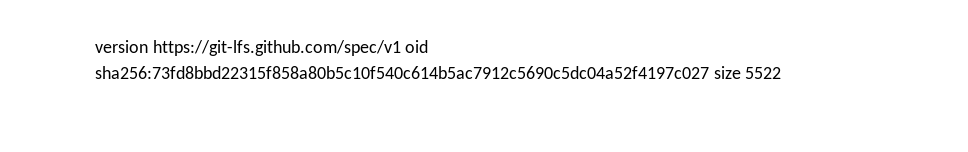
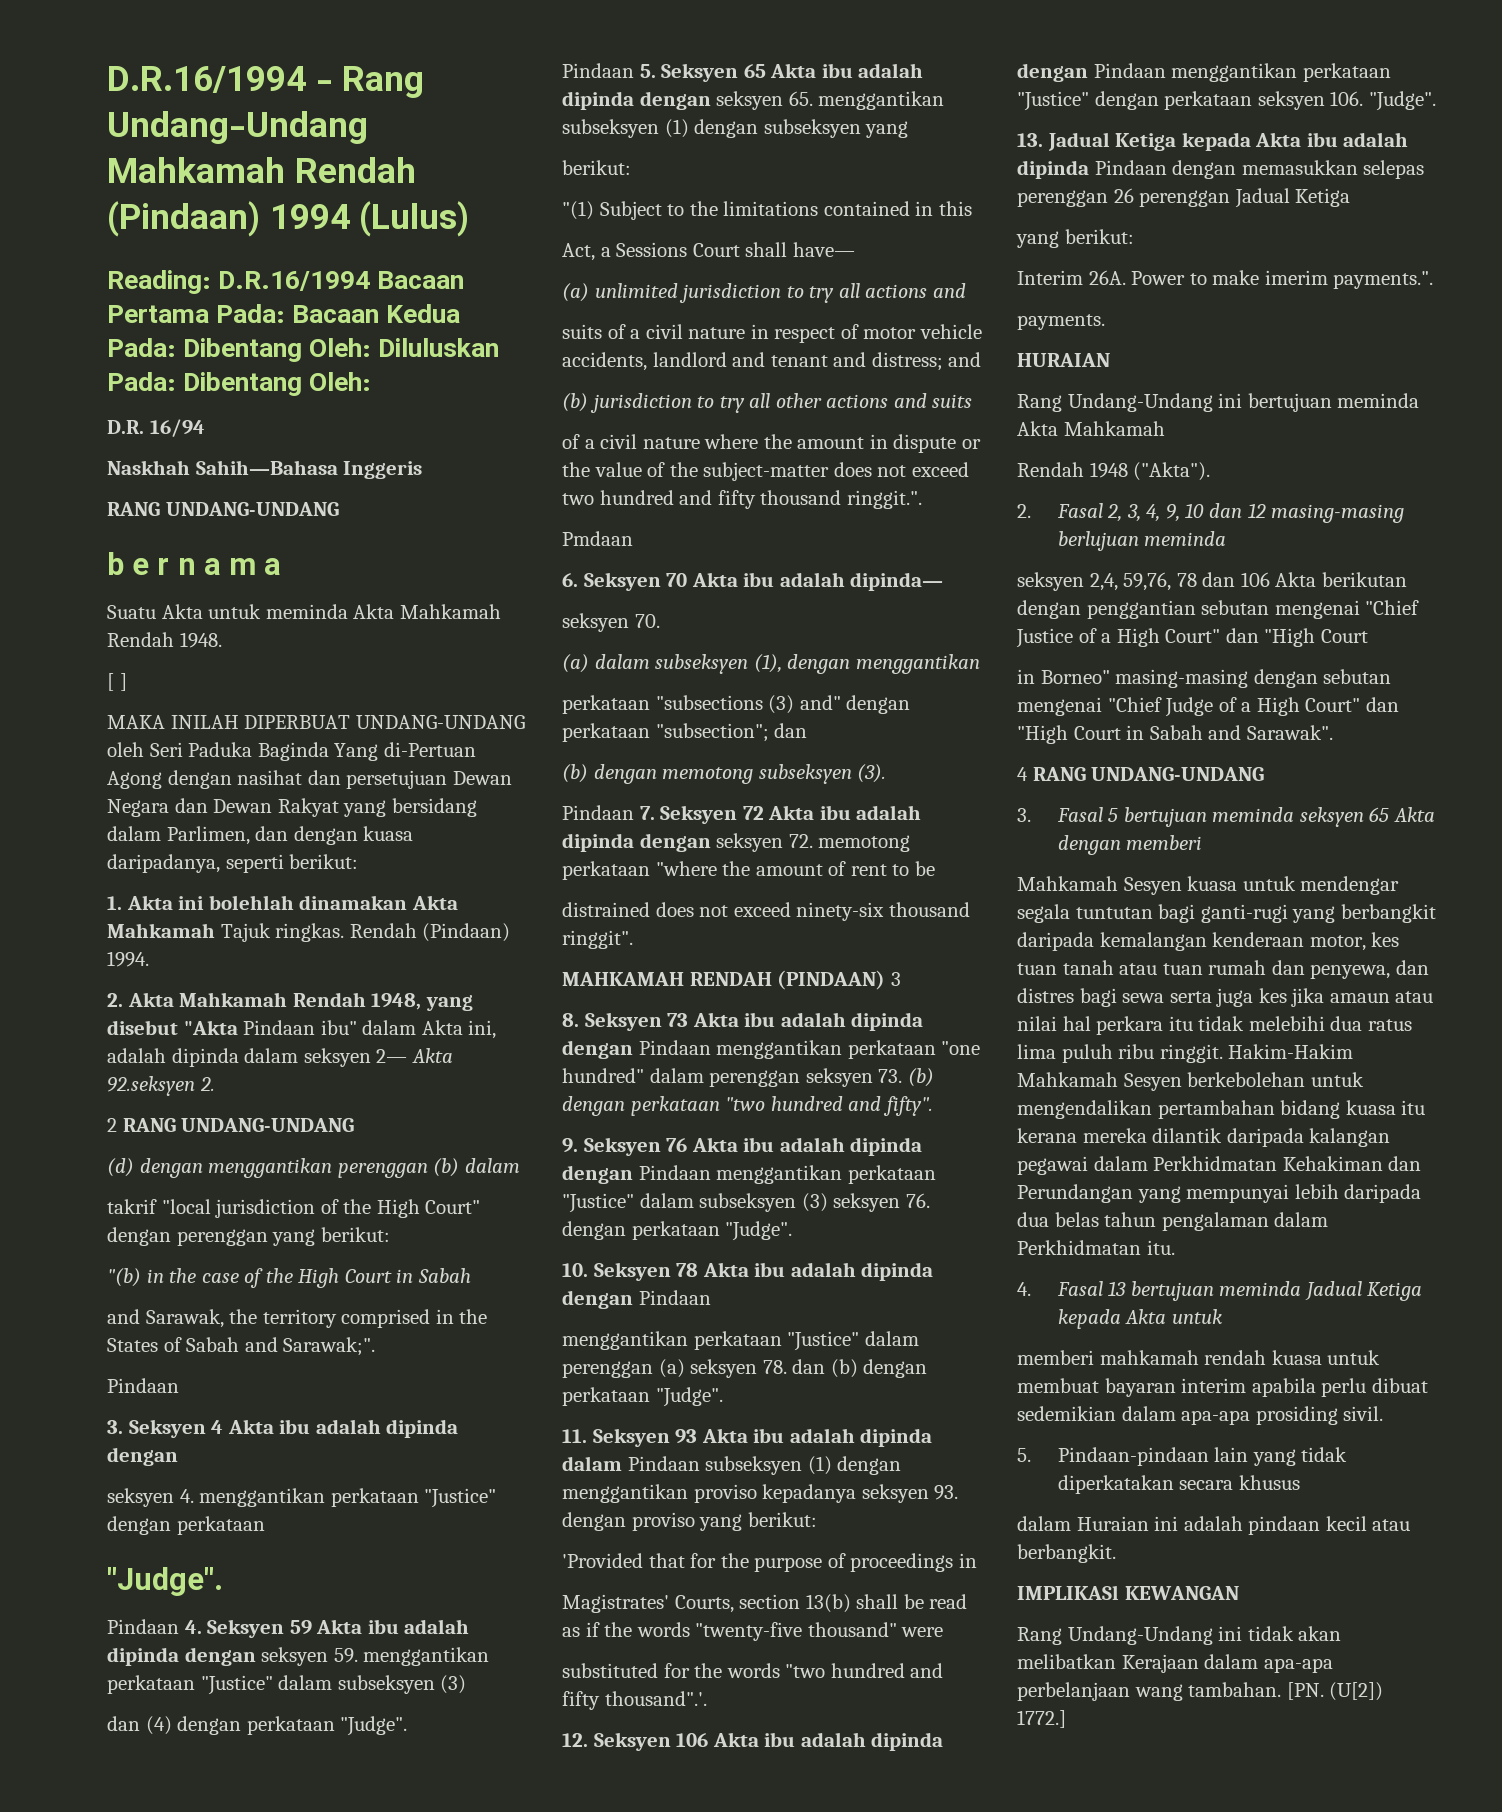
- version https://git-lfs.github.com/spec/v1 oid sha256:73fd8bbd22315f858a80b5c10f540c614b5ac7912c5690c5dc04a52f4197c027 size 5522
+ D.R.16/1994 - Rang Undang-Undang Mahkamah Rendah (Pindaan) 1994 (Lulus)
+ Reading: D.R.16/1994 Bacaan Pertama Pada: Bacaan Kedua Pada: Dibentang Oleh: Diluluskan Pada: Dibentang Oleh:
+ D.R. 16/94
+ Naskhah Sahih—Bahasa Inggeris
+ RANG UNDANG-UNDANG
+ b e r n a m a
+ Suatu Akta untuk meminda Akta Mahkamah Rendah 1948.
+ [ ]
+ MAKA INILAH DIPERBUAT UNDANG-UNDANG oleh Seri Paduka Baginda Yang di-Pertuan Agong dengan nasihat dan persetujuan Dewan Negara dan Dewan Rakyat yang bersidang dalam Parlimen, dan dengan kuasa daripadanya, seperti berikut:
+ 1. Akta ini bolehlah dinamakan Akta Mahkamah Tajuk ringkas. Rendah (Pindaan) 1994.
+ 2. Akta Mahkamah Rendah 1948, yang disebut "Akta Pindaan ibu" dalam Akta ini, adalah dipinda dalam seksyen 2— Akta 92.seksyen 2.
+ 2 RANG UNDANG-UNDANG
+ (d) dengan menggantikan perenggan (b) dalam
+ takrif "local jurisdiction of the High Court" dengan perenggan yang berikut:
+ "(b) in the case of the High Court in Sabah
+ and Sarawak, the territory comprised in the States of Sabah and Sarawak;".
+ Pindaan
+ 3. Seksyen 4 Akta ibu adalah dipinda dengan
+ seksyen 4. menggantikan perkataan "Justice" dengan perkataan
+ "Judge".
+ Pindaan 4. Seksyen 59 Akta ibu adalah dipinda dengan seksyen 59. menggantikan perkataan "Justice" dalam subseksyen (3)
+ dan (4) dengan perkataan "Judge".
+ Pindaan 5. Seksyen 65 Akta ibu adalah dipinda dengan seksyen 65. menggantikan subseksyen (1) dengan subseksyen yang
+ berikut:
+ "(1) Subject to the limitations contained in this
+ Act, a Sessions Court shall have—
+ (a) unlimited jurisdiction to try all actions and
+ suits of a civil nature in respect of motor vehicle accidents, landlord and tenant and distress; and
+ (b) jurisdiction to try all other actions and suits
+ of a civil nature where the amount in dispute or the value of the subject-matter does not exceed two hundred and fifty thousand ringgit.".
+ Pmdaan
+ 6. Seksyen 70 Akta ibu adalah dipinda—
+ seksyen 70.
+ (a) dalam subseksyen (1), dengan menggantikan
+ perkataan "subsections (3) and" dengan perkataan "subsection"; dan
+ (b) dengan memotong subseksyen (3).
+ Pindaan 7. Seksyen 72 Akta ibu adalah dipinda dengan seksyen 72. memotong perkataan "where the amount of rent to be
+ distrained does not exceed ninety-six thousand ringgit".
+ MAHKAMAH RENDAH (PINDAAN) 3
+ 8. Seksyen 73 Akta ibu adalah dipinda dengan Pindaan menggantikan perkataan "one hundred" dalam perenggan seksyen 73. (b) dengan perkataan "two hundred and fifty".
+ 9. Seksyen 76 Akta ibu adalah dipinda dengan Pindaan menggantikan perkataan "Justice" dalam subseksyen (3) seksyen 76. dengan perkataan "Judge".
+ 10. Seksyen 78 Akta ibu adalah dipinda dengan Pindaan
+ menggantikan perkataan "Justice" dalam perenggan (a) seksyen 78. dan (b) dengan perkataan "Judge".
+ 11. Seksyen 93 Akta ibu adalah dipinda dalam Pindaan subseksyen (1) dengan menggantikan proviso kepadanya seksyen 93. dengan proviso yang berikut:
+ 'Provided that for the purpose of proceedings in
+ Magistrates' Courts, section 13(b) shall be read as if the words "twenty-five thousand" were
+ substituted for the words "two hundred and fifty thousand".'.
+ 12. Seksyen 106 Akta ibu adalah dipinda dengan Pindaan menggantikan perkataan "Justice" dengan perkataan seksyen 106. "Judge".
+ 13. Jadual Ketiga kepada Akta ibu adalah dipinda Pindaan dengan memasukkan selepas perenggan 26 perenggan Jadual Ketiga
+ yang berikut:
+ Interim 26A. Power to make imerim payments.".
+ payments.
+ HURAIAN
+ Rang Undang-Undang ini bertujuan meminda Akta Mahkamah
+ Rendah 1948 ("Akta").
+ 2. Fasal 2, 3, 4, 9, 10 dan 12 masing-masing berlujuan meminda
+ seksyen 2,4, 59,76, 78 dan 106 Akta berikutan dengan penggantian sebutan mengenai "Chief Justice of a High Court" dan "High Court
+ in Borneo" masing-masing dengan sebutan mengenai "Chief Judge of a High Court" dan "High Court in Sabah and Sarawak".
+ 4 RANG UNDANG-UNDANG
+ 3. Fasal 5 bertujuan meminda seksyen 65 Akta dengan memberi
+ Mahkamah Sesyen kuasa untuk mendengar segala tuntutan bagi ganti-rugi yang berbangkit daripada kemalangan kenderaan motor, kes tuan tanah atau tuan rumah dan penyewa, dan distres bagi sewa serta juga kes jika amaun atau nilai hal perkara itu tidak melebihi dua ratus lima puluh ribu ringgit. Hakim-Hakim Mahkamah Sesyen berkebolehan untuk mengendalikan pertambahan bidang kuasa itu kerana mereka dilantik daripada kalangan pegawai dalam Perkhidmatan Kehakiman dan Perundangan yang mempunyai lebih daripada dua belas tahun pengalaman dalam Perkhidmatan itu.
+ 4. Fasal 13 bertujuan meminda Jadual Ketiga kepada Akta untuk
+ memberi mahkamah rendah kuasa untuk membuat bayaran interim apabila perlu dibuat sedemikian dalam apa-apa prosiding sivil.
+ 5. Pindaan-pindaan lain yang tidak diperkatakan secara khusus
+ dalam Huraian ini adalah pindaan kecil atau berbangkit.
+ IMPLIKASl KEWANGAN
+ Rang Undang-Undang ini tidak akan melibatkan Kerajaan dalam apa-apa perbelanjaan wang tambahan. [PN. (U[2]) 1772.]

